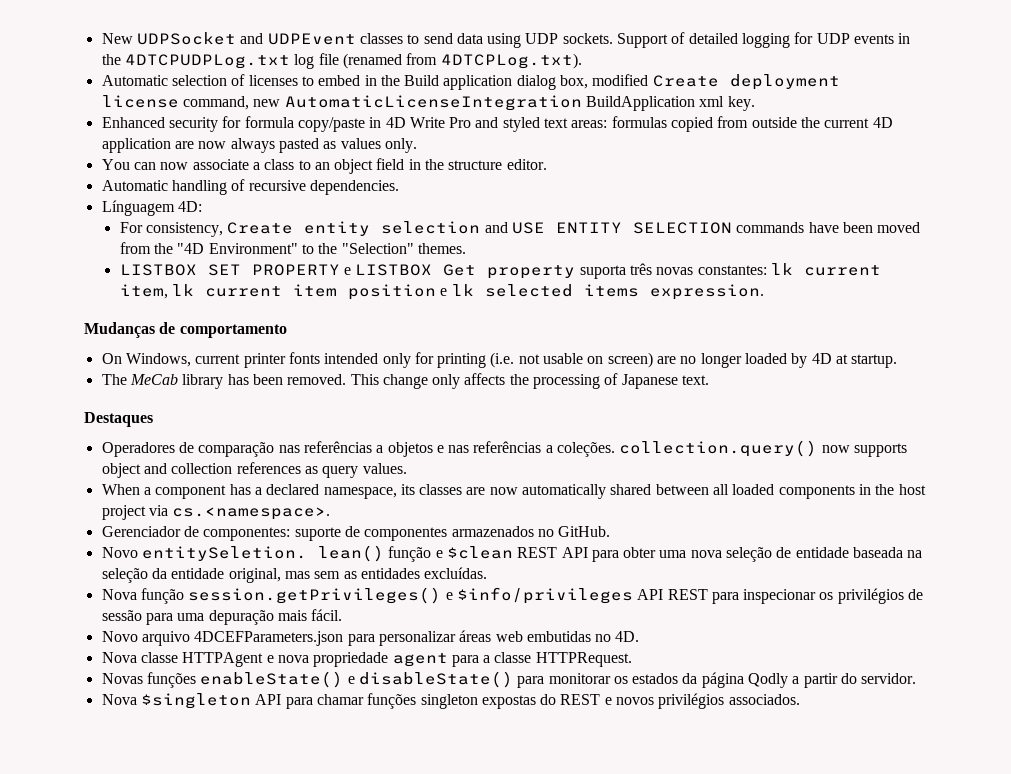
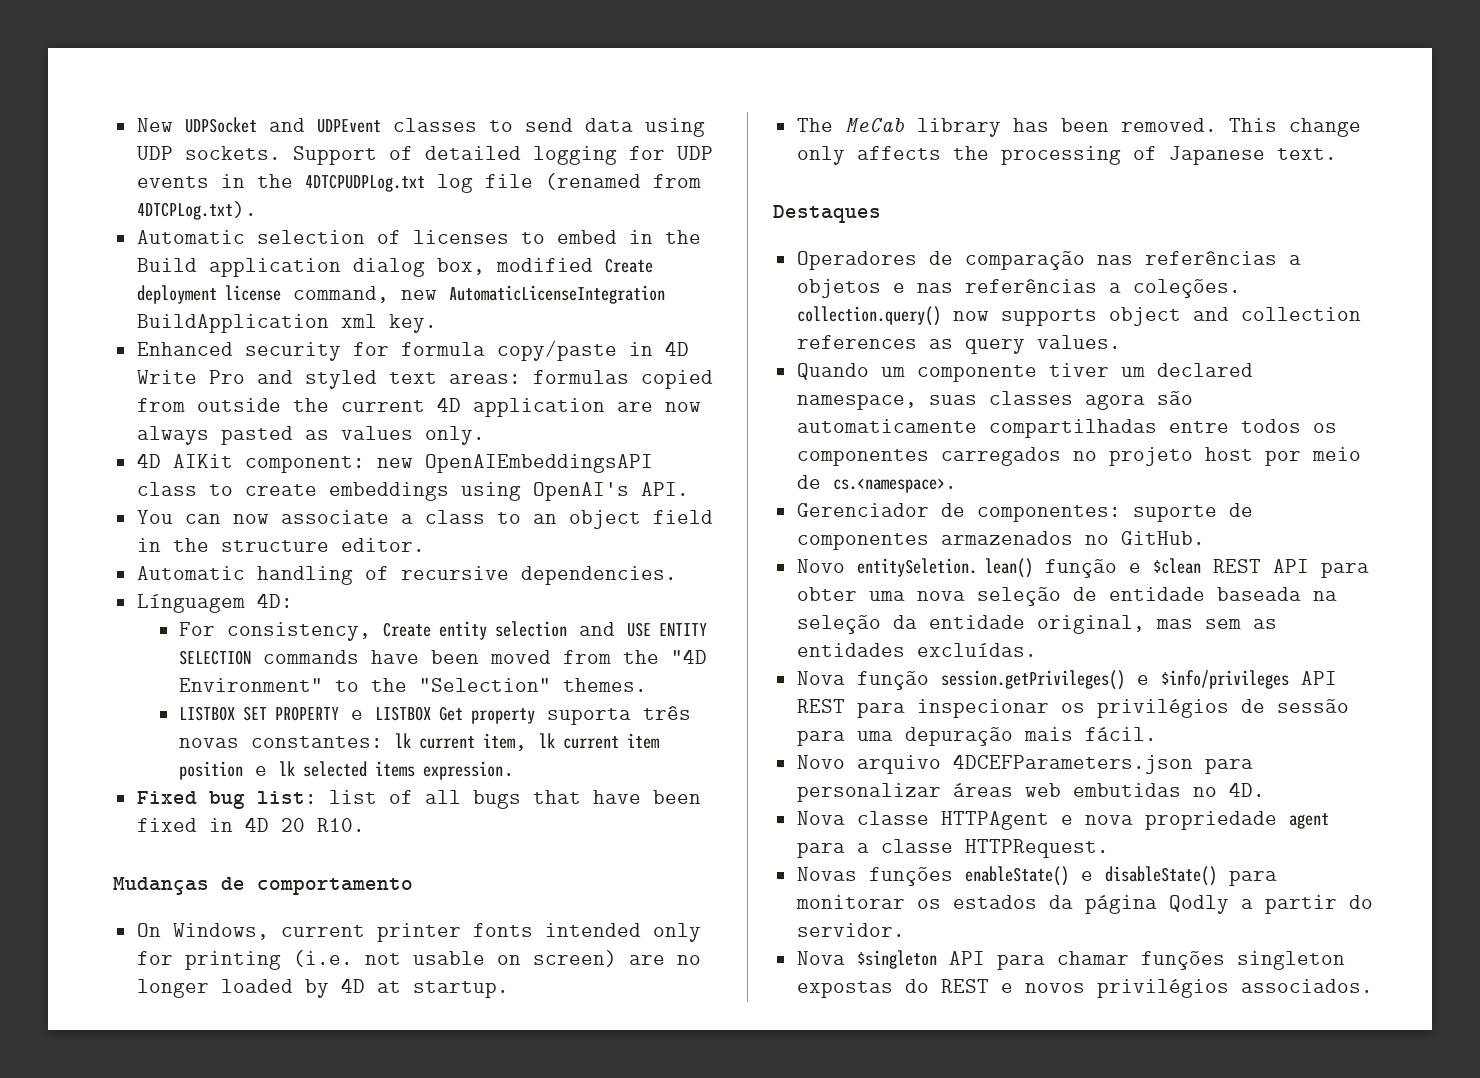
+ 4D AIKit component: new OpenAIEmbeddingsAPI class to create embeddings using OpenAI's API.
+ Fixed bug list: list of all bugs that have been fixed in 4D 20 R10.
- When a component has a declared namespace, its classes are now automatically shared between all loaded components in the host project via cs.<namespace>.
+ Quando um componente tiver um declared namespace, suas classes agora são automaticamente compartilhadas entre todos os componentes carregados no projeto host por meio de cs.<namespace>.

